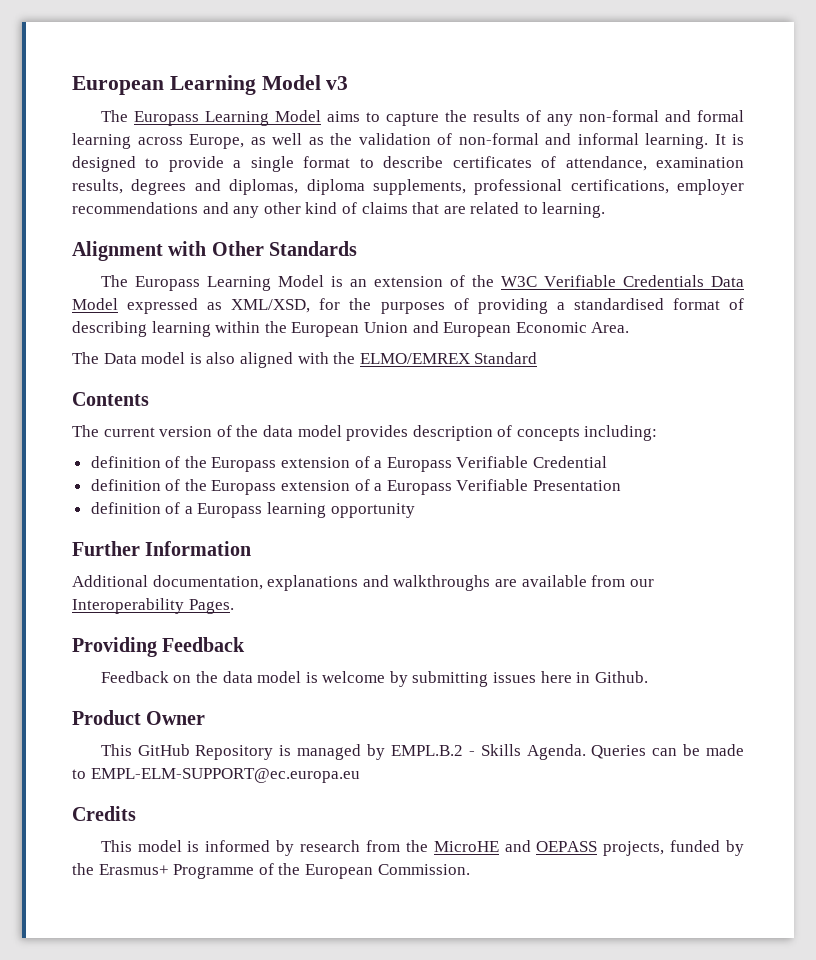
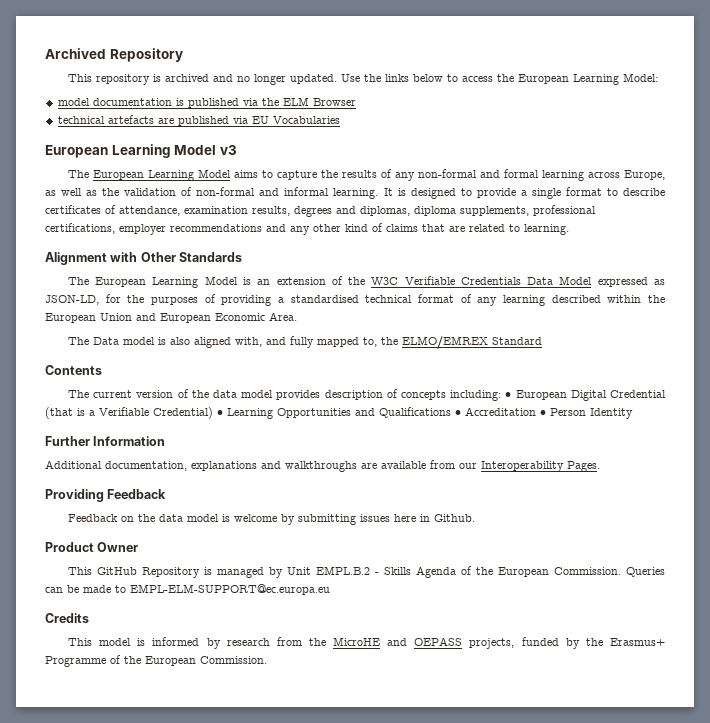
+ Archived Repository
+ This repository is archived and no longer updated. Use the links below to access the European Learning Model:
+ model documentation is published via the ELM Browser
+ technical artefacts are published via EU Vocabularies
- The Europass Learning Model aims to capture the results of any non-formal and formal learning across Europe, as well as the validation of non-formal and informal learning.
+ The European Learning Model aims to capture the results of any non-formal and formal learning across Europe, as well as the validation of non-formal and informal learning.
- The Europass Learning Model is an extension of the W3C Verifiable Credentials Data Model expressed as XML/XSD, for the purposes of providing a standardised format of describing learning within the European Union and European Economic Area.
+ The European Learning Model is an extension of the W3C Verifiable Credentials Data Model expressed as JSON-LD, for the purposes of providing a standardised technical format of any learning described within the European Union and European Economic Area.
- The Data model is also aligned with the ELMO/EMREX Standard
+ The Data model is also aligned with, and fully mapped to, the ELMO/EMREX Standard
- The current version of the data model provides description of concepts including:
- definition of the Europass extension of a Europass Verifiable Credential
- definition of the Europass extension of a Europass Verifiable Presentation
- definition of a Europass learning opportunity
+ The current version of the data model provides description of concepts including: • European Digital Credential (that is a Verifiable Credential) • Learning Opportunities and Qualifications • Accreditation • Person Identity
- This GitHub Repository is managed by EMPL.B.2 - Skills Agenda.
+ This GitHub Repository is managed by Unit EMPL.B.2 - Skills Agenda of the European Commission.

